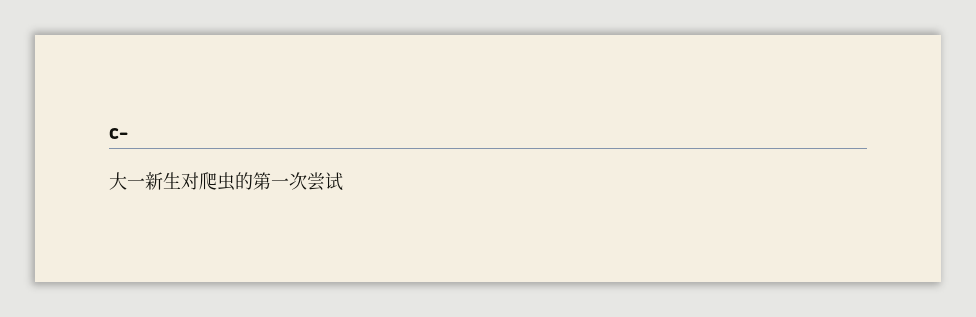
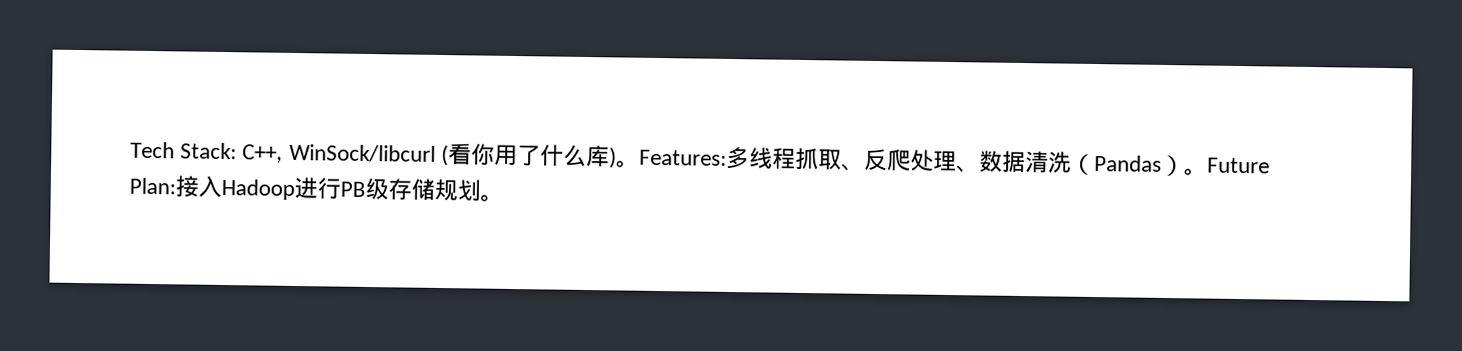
- c-
- 大一新生对爬虫的第一次尝试
+ Tech Stack: C++, WinSock/libcurl (看你用了什么库)。Features:多线程抓取、反爬处理、数据清洗（Pandas）。Future Plan:接入Hadoop进行PB级存储规划。

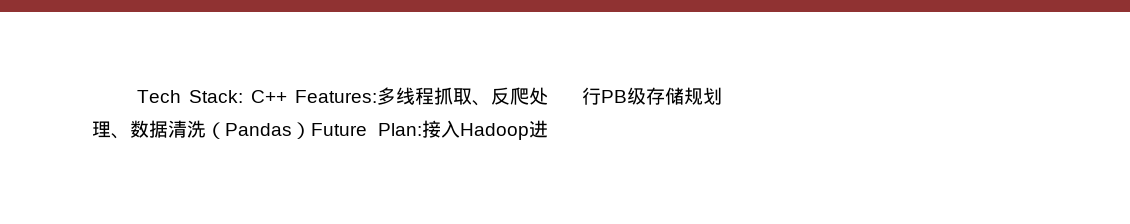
- Tech Stack: C++, WinSock/libcurl (看你用了什么库)。Features:多线程抓取、反爬处理、数据清洗（Pandas）。Future Plan:接入Hadoop进行PB级存储规划。
+ Tech Stack: C++ Features:多线程抓取、反爬处理、数据清洗（Pandas）Future Plan:接入Hadoop进行PB级存储规划

